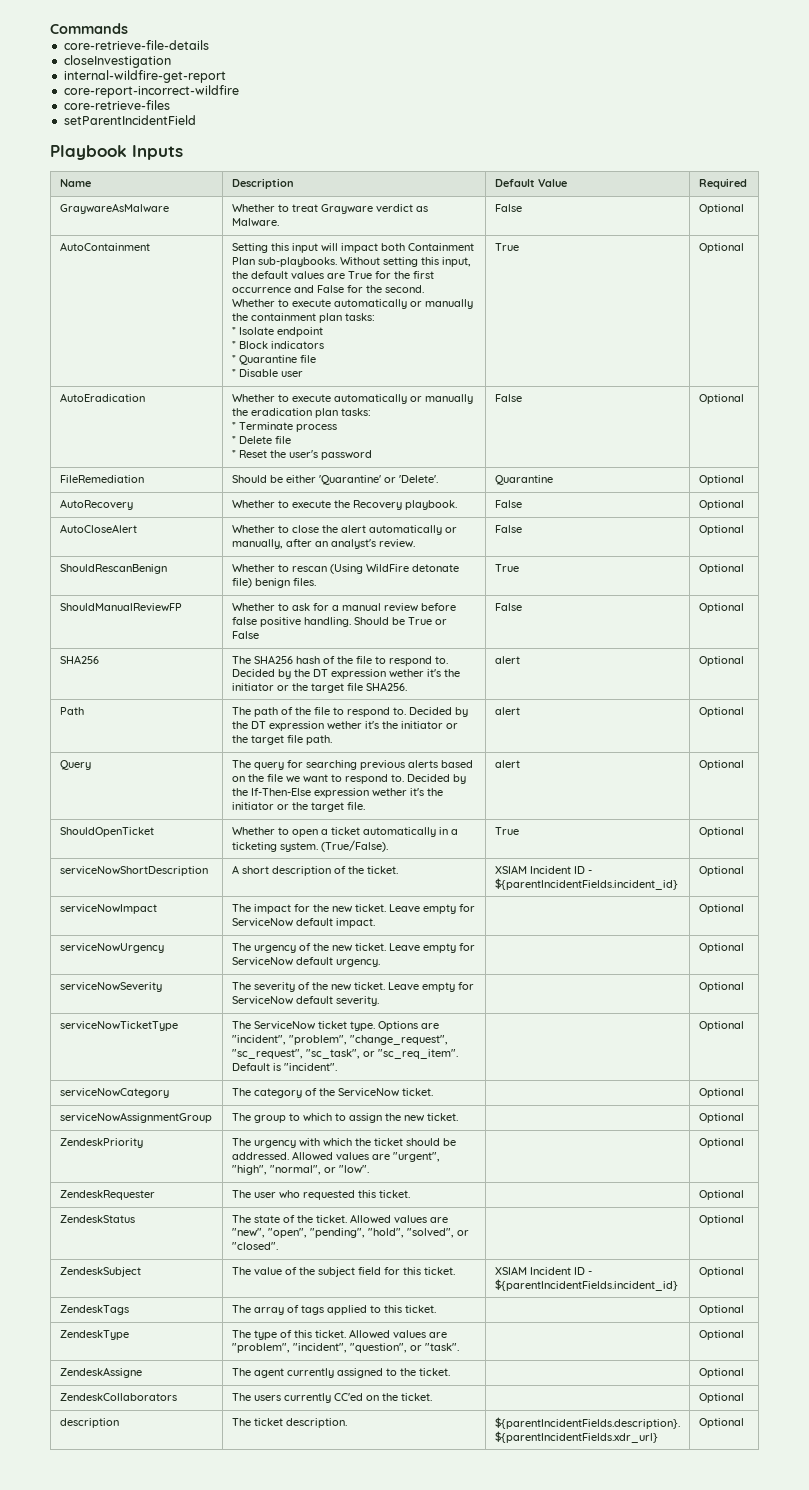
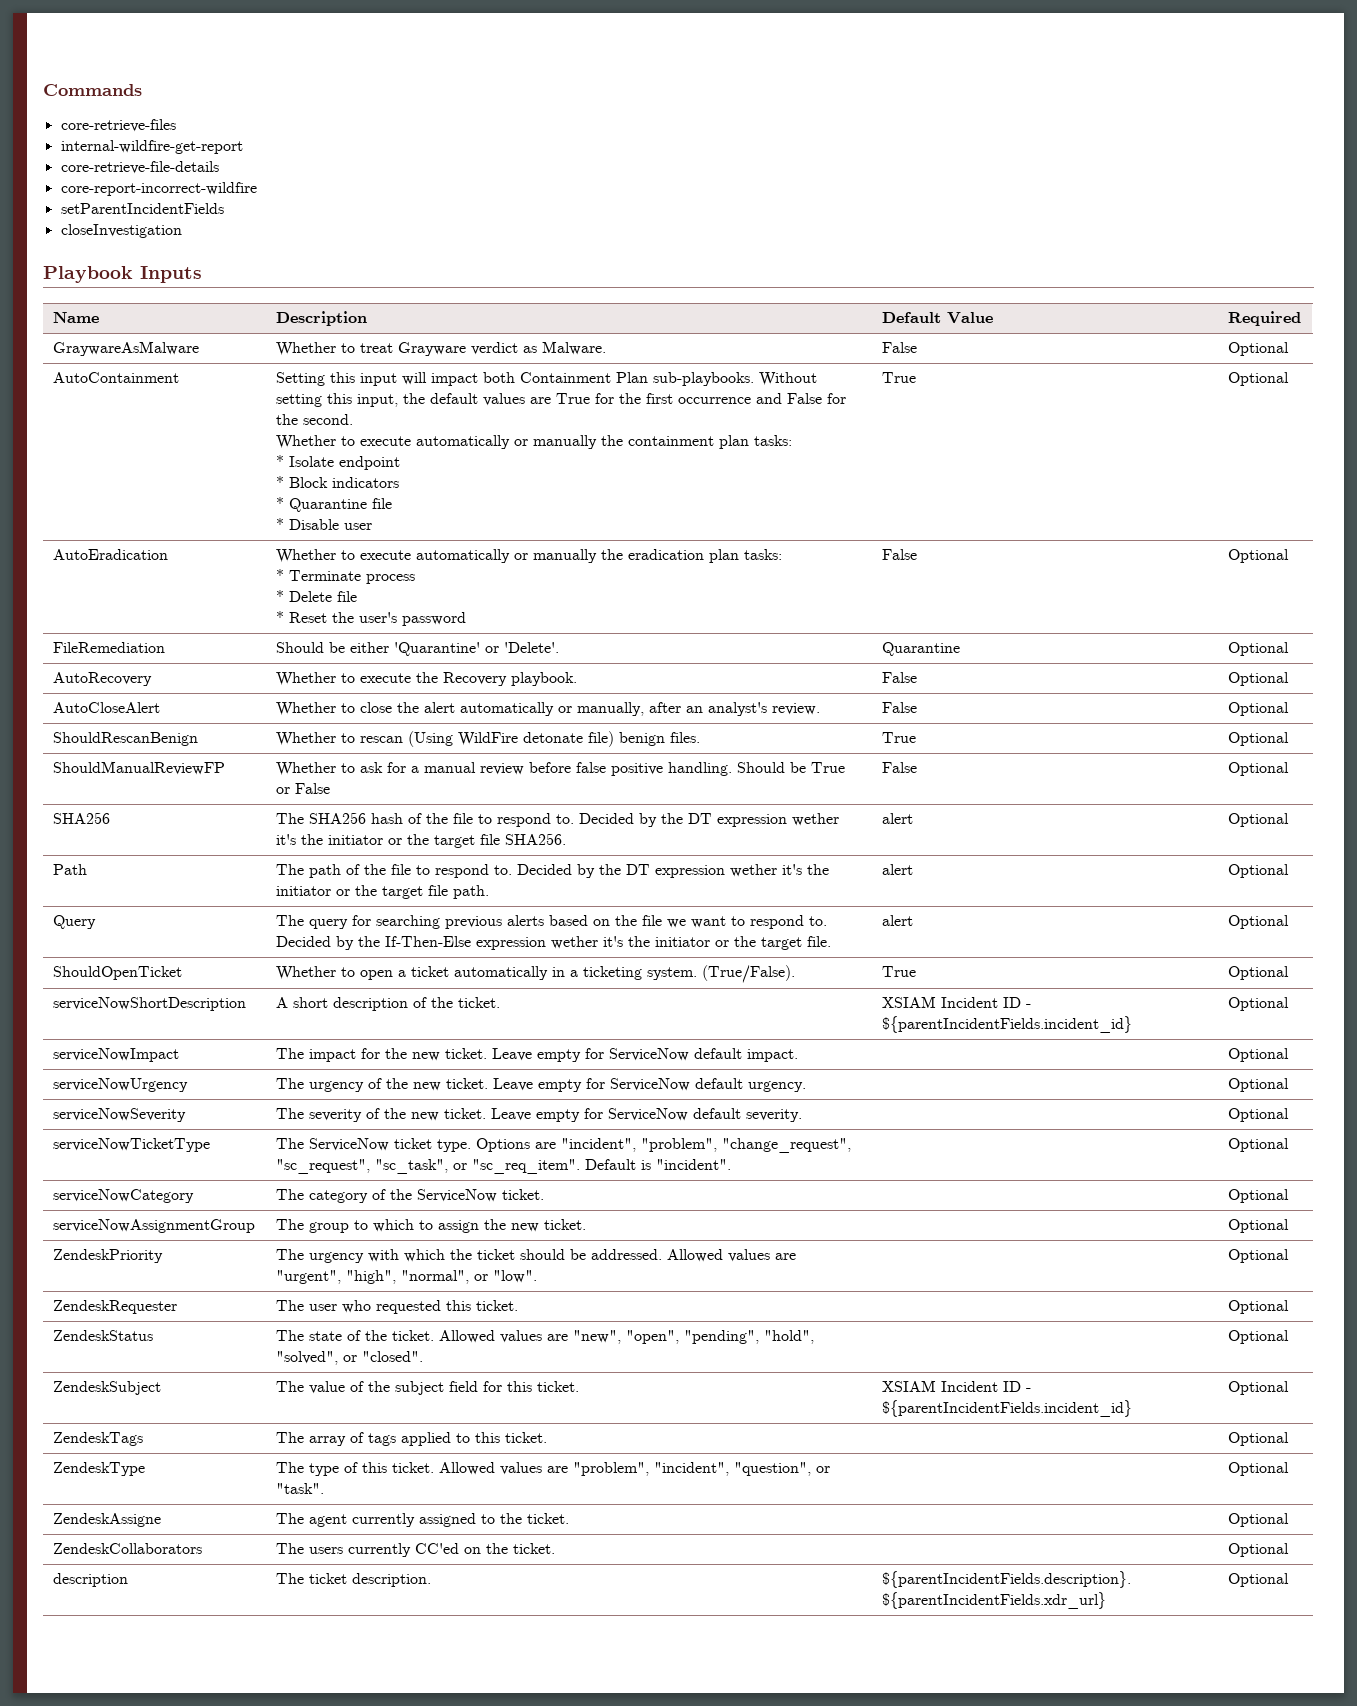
+ core-retrieve-files
+ internal-wildfire-get-report
- closeInvestigation
- internal-wildfire-get-report
- core-retrieve-files
- setParentIncidentField
+ setParentIncidentFields
+ closeInvestigation

